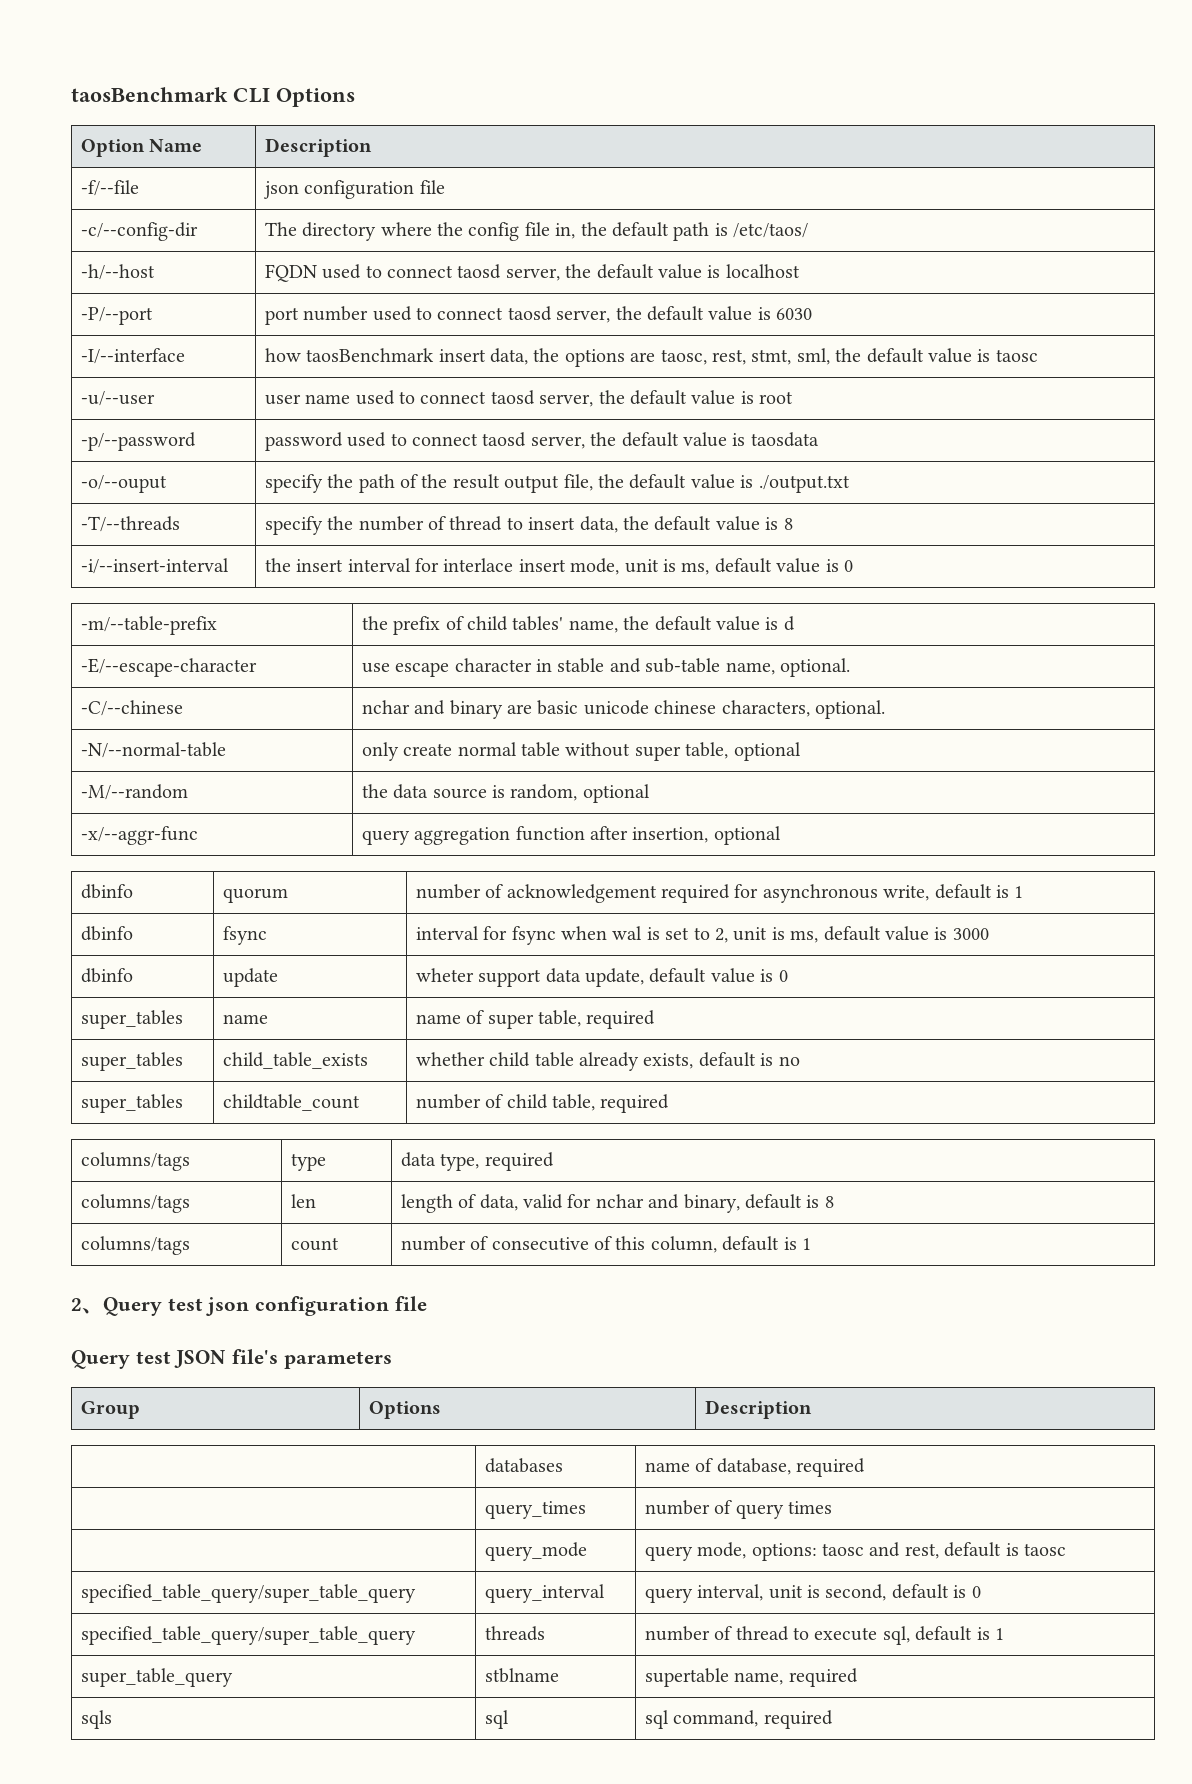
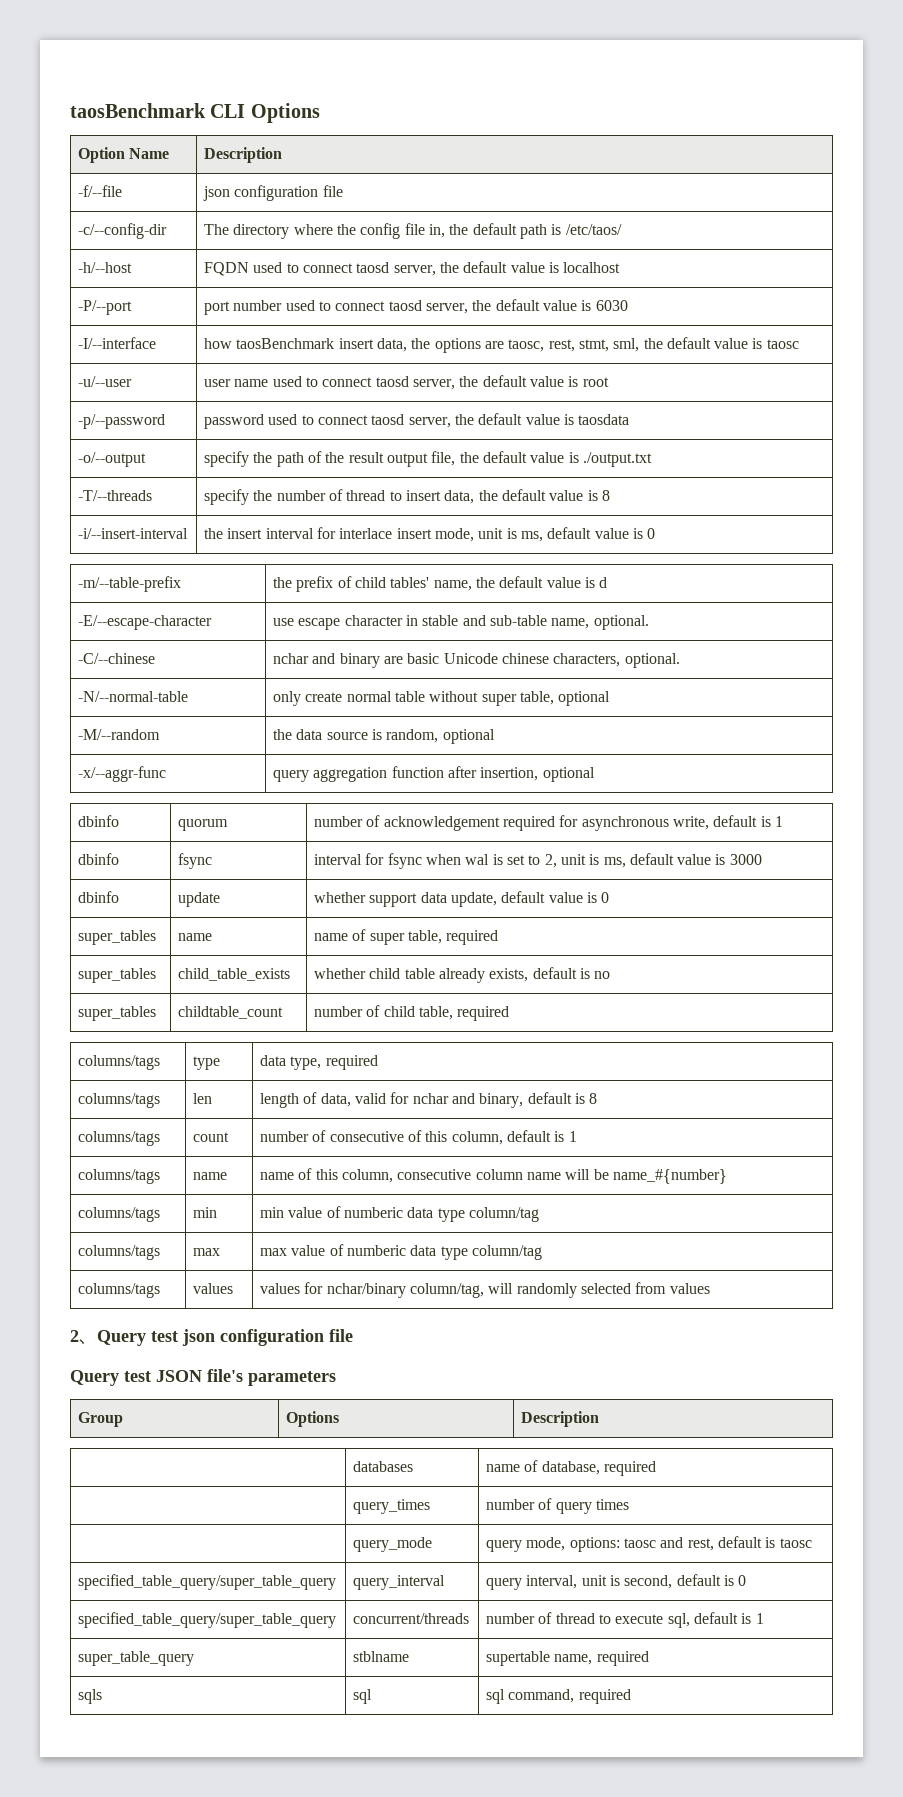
- -o/--ouput | specify the path of the result output file, the default value is ./output.txt
+ -o/--output | specify the path of the result output file, the default value is ./output.txt
- -C/--chinese | nchar and binary are basic unicode chinese characters, optional.
+ -C/--chinese | nchar and binary are basic Unicode chinese characters, optional.
- dbinfo | update | wheter support data update, default value is 0
+ dbinfo | update | whether support data update, default value is 0
+ columns/tags | name | name of this column, consecutive column name will be name_#{number}
+ columns/tags | min | min value of numberic data type column/tag
+ columns/tags | max | max value of numberic data type column/tag
+ columns/tags | values | values for nchar/binary column/tag, will randomly selected from values
- specified_table_query/super_table_query | threads | number of thread to execute sql, default is 1
+ specified_table_query/super_table_query | concurrent/threads | number of thread to execute sql, default is 1

